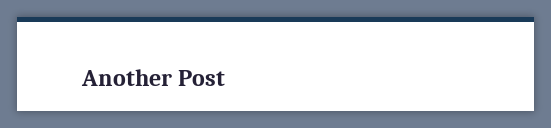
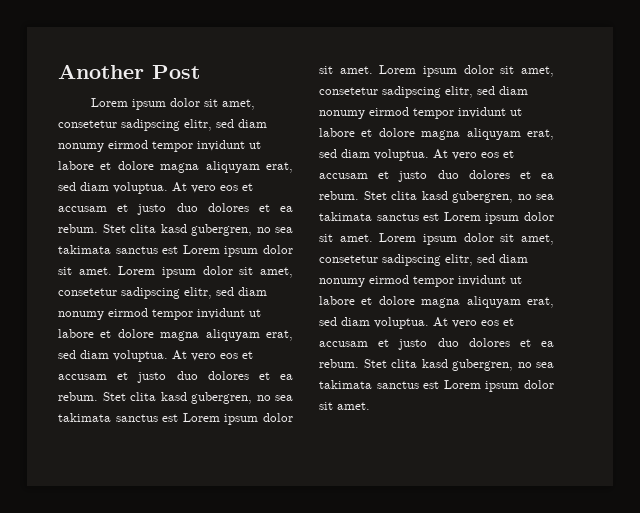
+ Lorem ipsum dolor sit amet, consetetur sadipscing elitr, sed diam nonumy eirmod tempor invidunt ut labore et dolore magna aliquyam erat, sed diam voluptua. At vero eos et accusam et justo duo dolores et ea rebum. Stet clita kasd gubergren, no sea takimata sanctus est Lorem ipsum dolor sit amet. Lorem ipsum dolor sit amet, consetetur sadipscing elitr, sed diam nonumy eirmod tempor invidunt ut labore et dolore magna aliquyam erat, sed diam voluptua. At vero eos et accusam et justo duo dolores et ea rebum. Stet clita kasd gubergren, no sea takimata sanctus est Lorem ipsum dolor sit amet. Lorem ipsum dolor sit amet, consetetur sadipscing elitr, sed diam nonumy eirmod tempor invidunt ut labore et dolore magna aliquyam erat, sed diam voluptua. At vero eos et accusam et justo duo dolores et ea rebum. Stet clita kasd gubergren, no sea takimata sanctus est Lorem ipsum dolor sit amet. Lorem ipsum dolor sit amet, consetetur sadipscing elitr, sed diam nonumy eirmod tempor invidunt ut labore et dolore magna aliquyam erat, sed diam voluptua. At vero eos et accusam et justo duo dolores et ea rebum. Stet clita kasd gubergren, no sea takimata sanctus est Lorem ipsum dolor sit amet.

